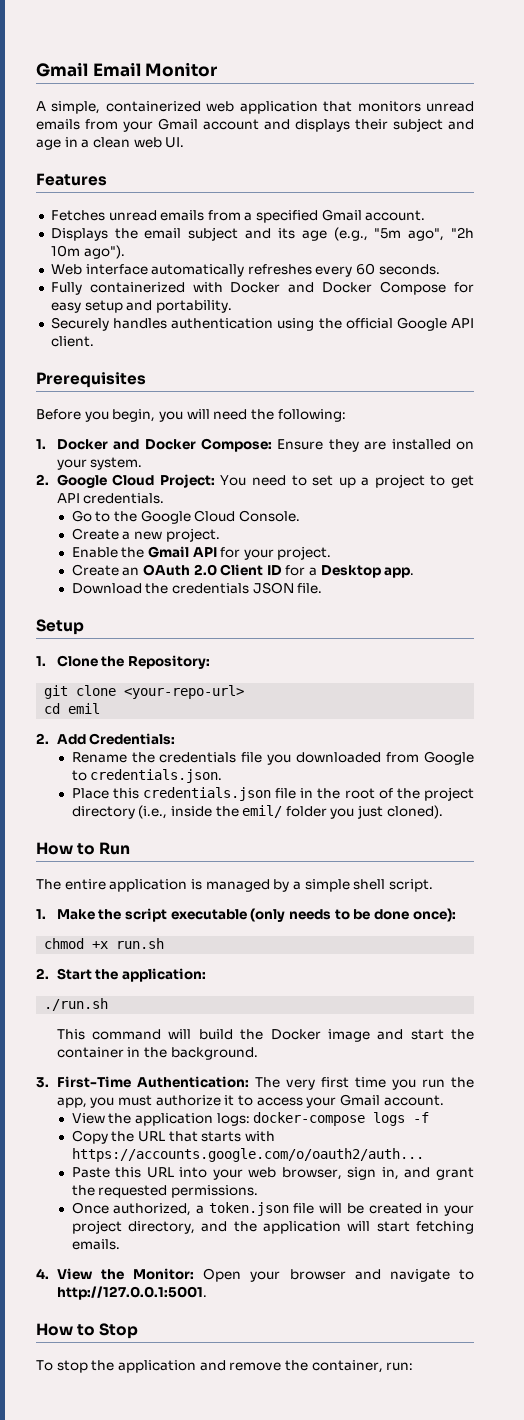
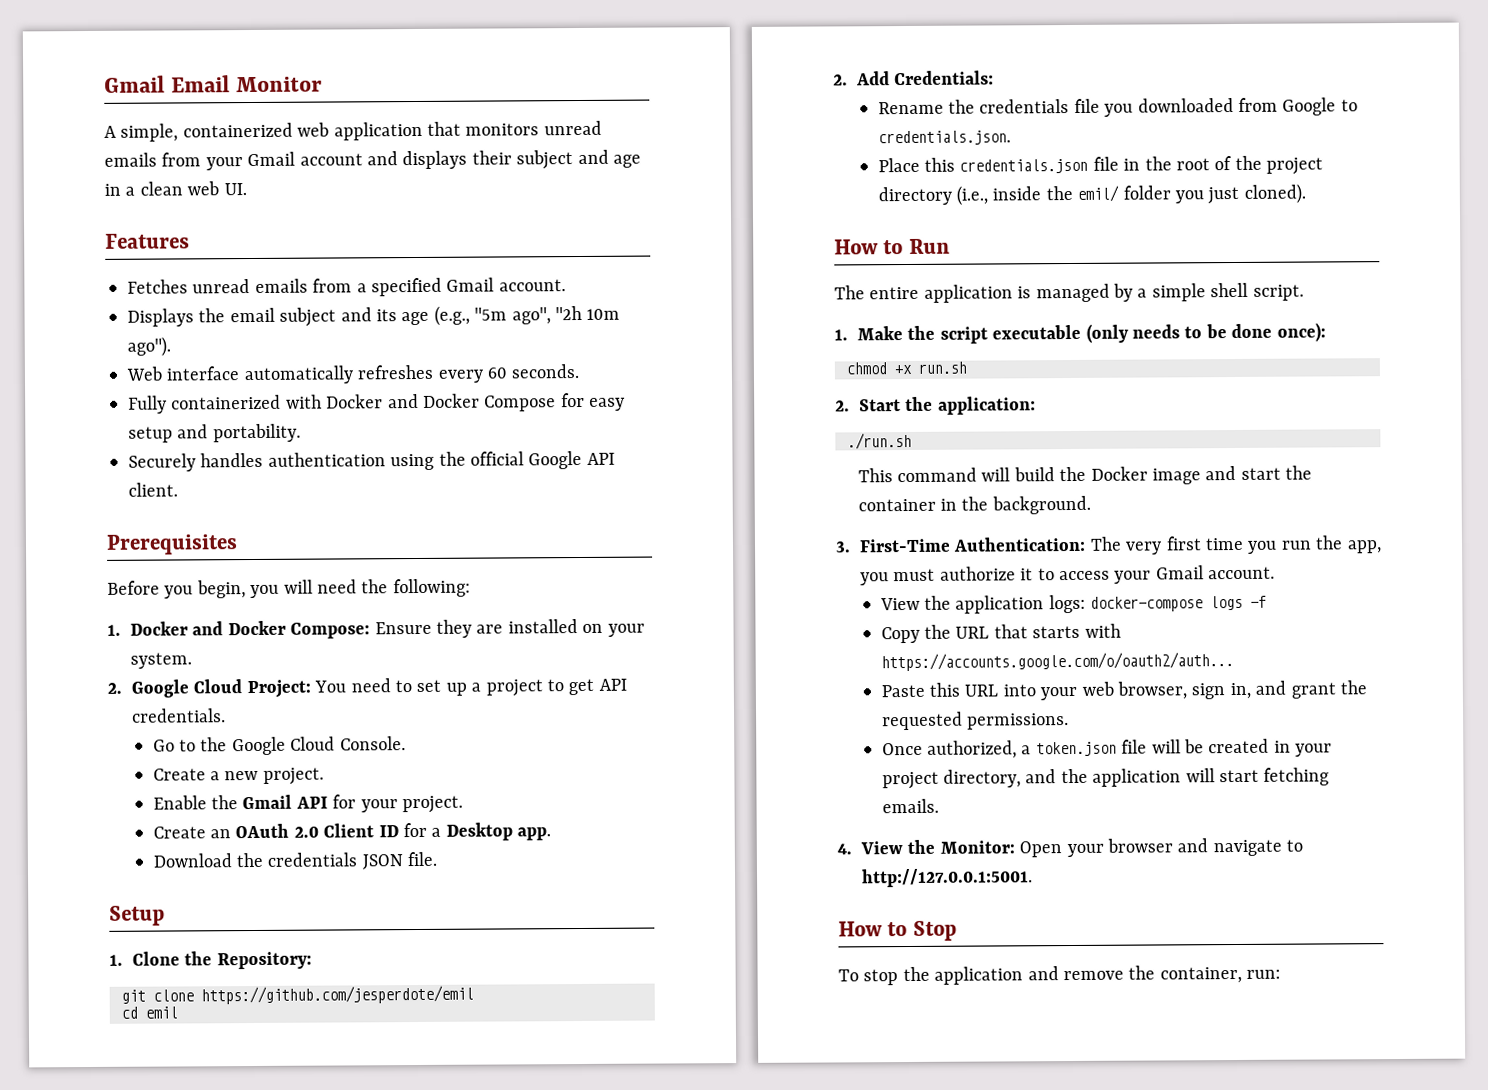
- git clone <your-repo-url>
+ git clone https://github.com/jesperdote/emil

